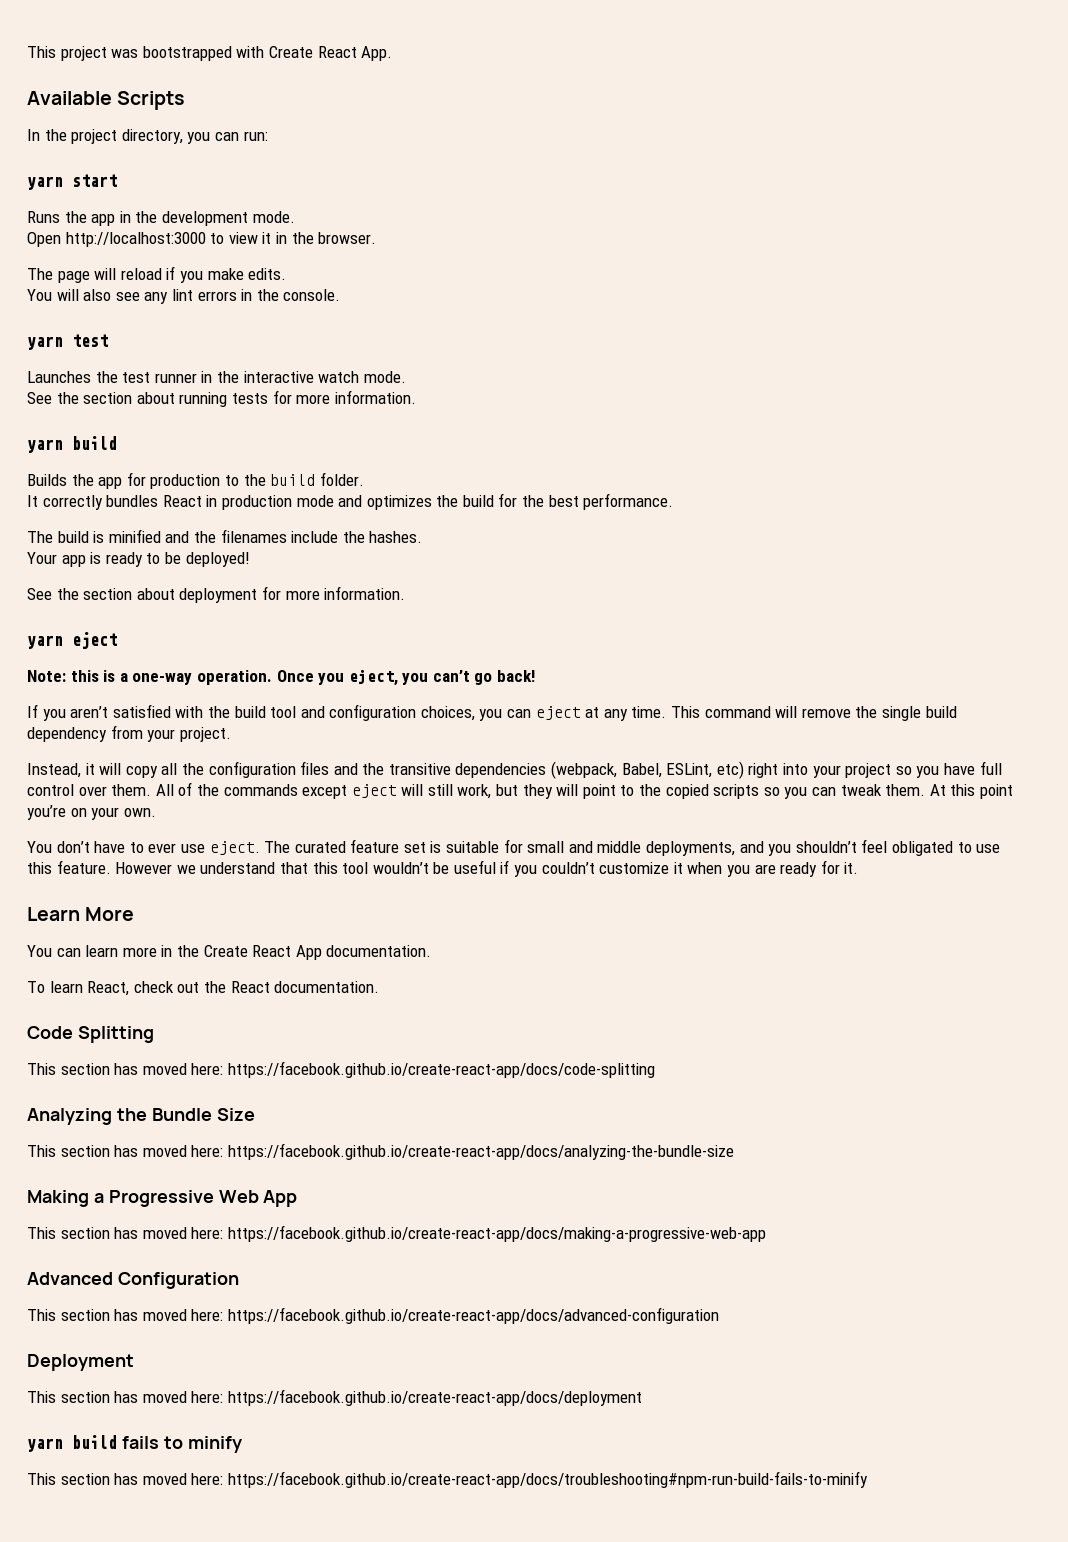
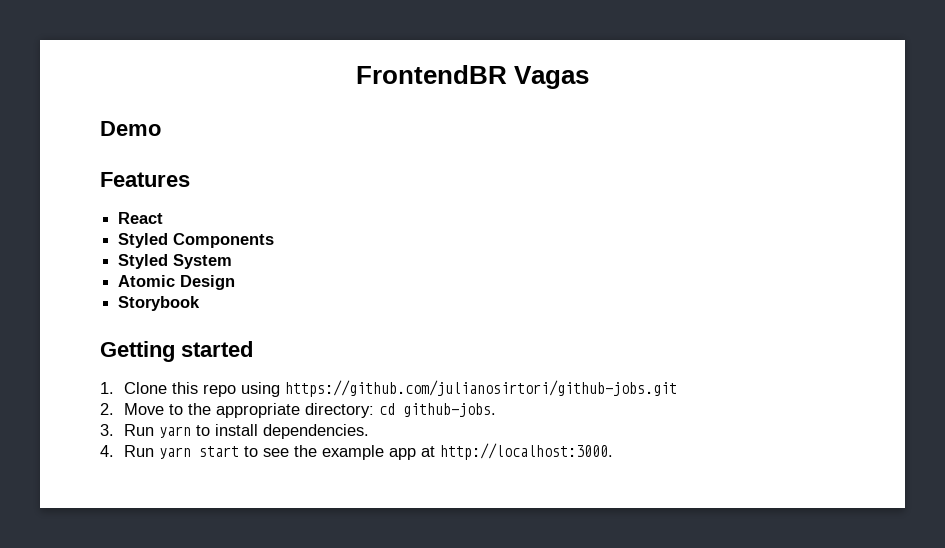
- This project was bootstrapped with Create React App.
- Available Scripts
- In the project directory, you can run:
- yarn start
- Runs the app in the development mode.
- Open http://localhost:3000 to view it in the browser.
- The page will reload if you make edits.
- You will also see any lint errors in the console.
- yarn test
- Launches the test runner in the interactive watch mode.
- See the section about running tests for more information.
- yarn build
- Builds the app for production to the build folder.
- It correctly bundles React in production mode and optimizes the build for the best performance.
- The build is minified and the filenames include the hashes.
- Your app is ready to be deployed!
- See the section about deployment for more information.
- yarn eject
- Note: this is a one-way operation. Once you eject, you can’t go back!
- If you aren’t satisfied with the build tool and configuration choices, you can eject at any time. This command will remove the single build dependency from your project.
- Instead, it will copy all the configuration files and the transitive dependencies (webpack, Babel, ESLint, etc) right into your project so you have full control over them. All of the commands except eject will still work, but they will point to the copied scripts so you can tweak them. At this point you’re on your own.
- You don’t have to ever use eject. The curated feature set is suitable for small and middle deployments, and you shouldn’t feel obligated to use this feature. However we understand that this tool wouldn’t be useful if you couldn’t customize it when you are ready for it.
- Learn More
- You can learn more in the Create React App documentation.
- To learn React, check out the React documentation.
- Code Splitting
- This section has moved here: https://facebook.github.io/create-react-app/docs/code-splitting
- Analyzing the Bundle Size
- This section has moved here: https://facebook.github.io/create-react-app/docs/analyzing-the-bundle-size
- Making a Progressive Web App
- This section has moved here: https://facebook.github.io/create-react-app/docs/making-a-progressive-web-app
- Advanced Configuration
- This section has moved here: https://facebook.github.io/create-react-app/docs/advanced-configuration
- Deployment
- This section has moved here: https://facebook.github.io/create-react-app/docs/deployment
- yarn build fails to minify
- This section has moved here: https://facebook.github.io/create-react-app/docs/troubleshooting#npm-run-build-fails-to-minify
+ FrontendBR Vagas
+ Demo
+ Features
+ React
+ Styled Components
+ Styled System
+ Atomic Design
+ Storybook
+ Getting started
+ 1. Clone this repo using https://github.com/julianosirtori/github-jobs.git
+ 2. Move to the appropriate directory: cd github-jobs.
+ 3. Run yarn to install dependencies.
+ 4. Run yarn start to see the example app at http://localhost:3000.

